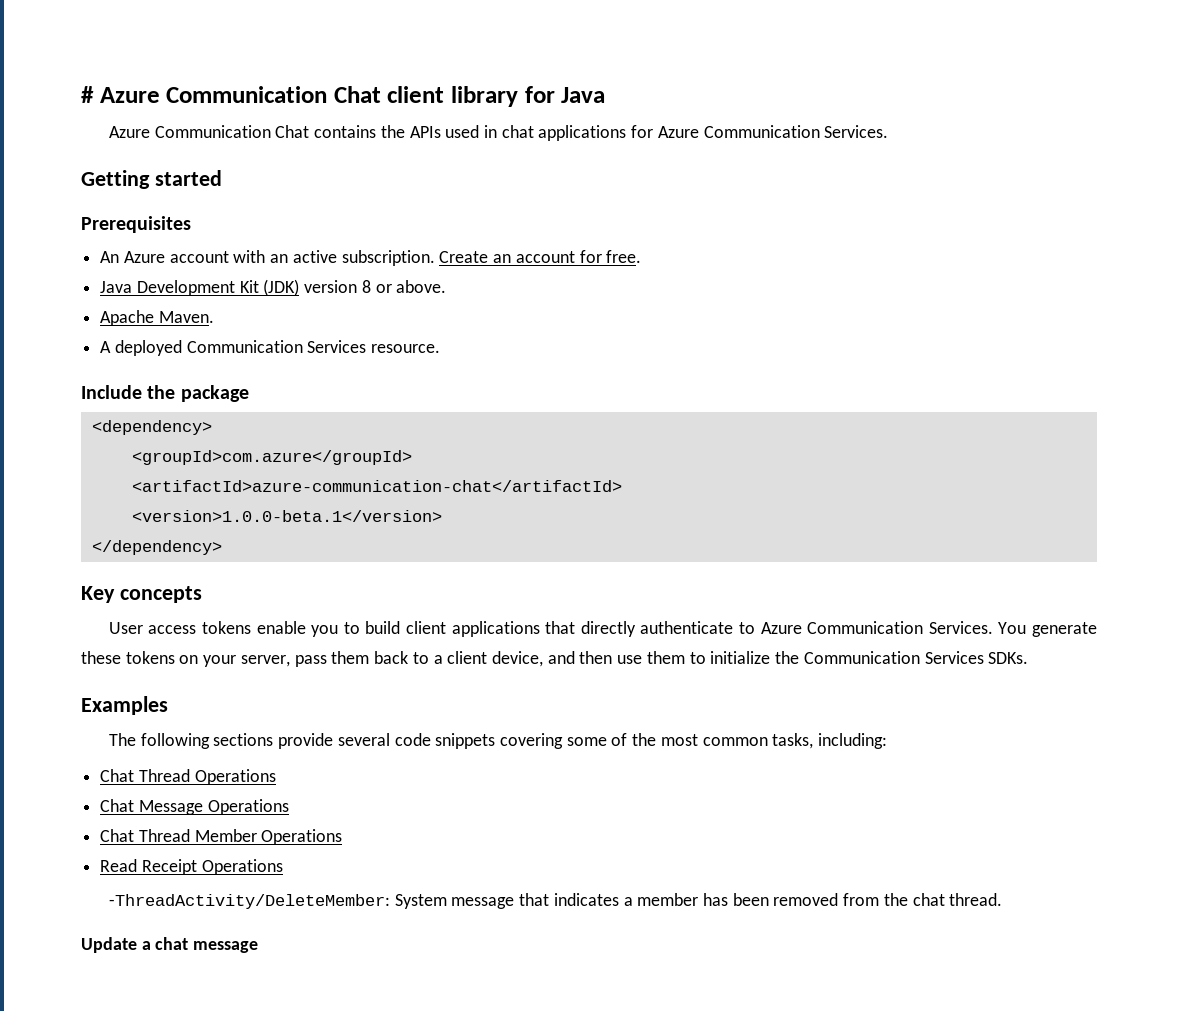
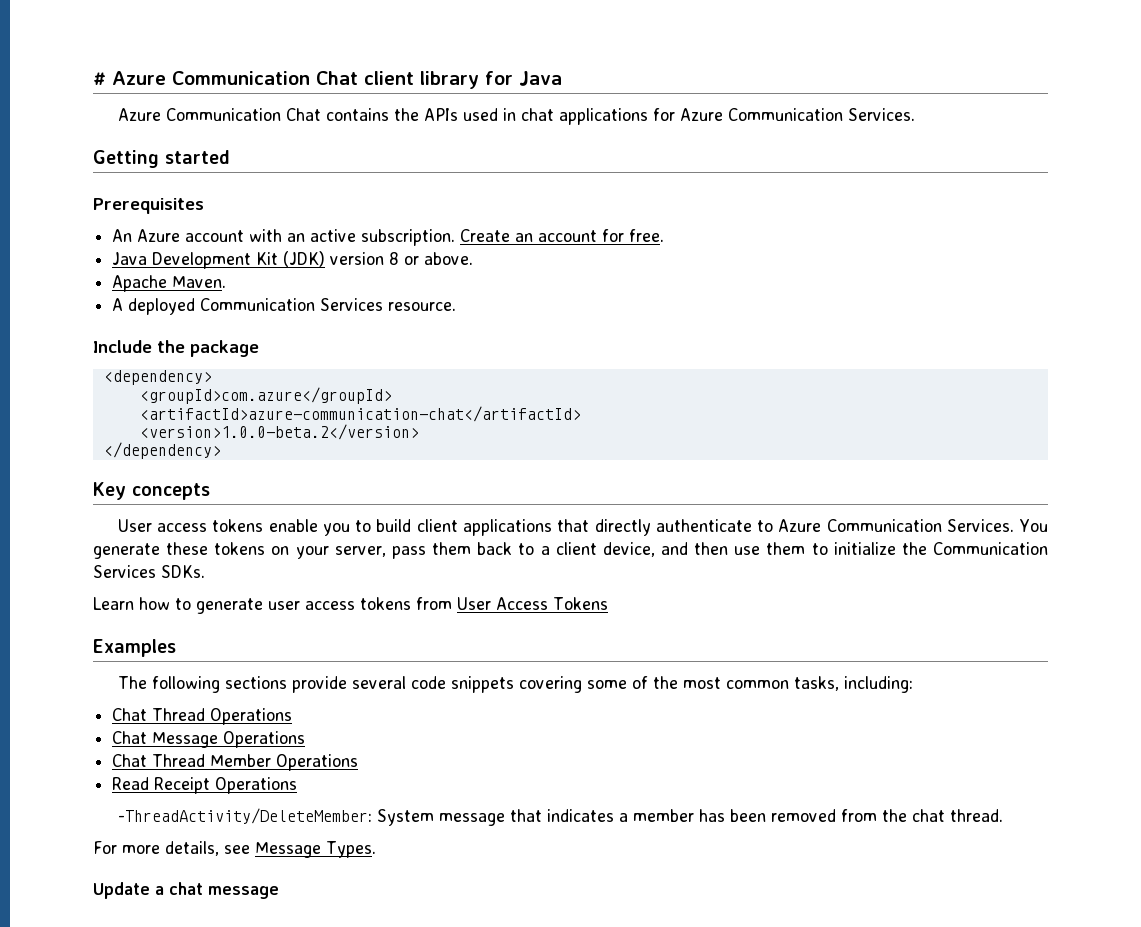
- <version>1.0.0-beta.1</version>
+ <version>1.0.0-beta.2</version>
+ Learn how to generate user access tokens from User Access Tokens
+ For more details, see Message Types.

